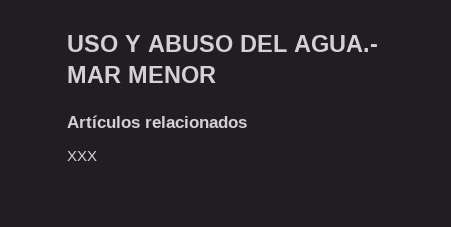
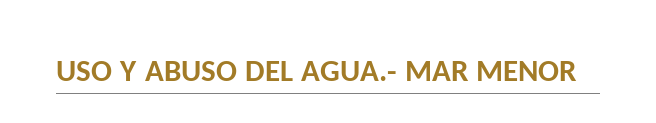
- Artículos relacionados
- XXX

